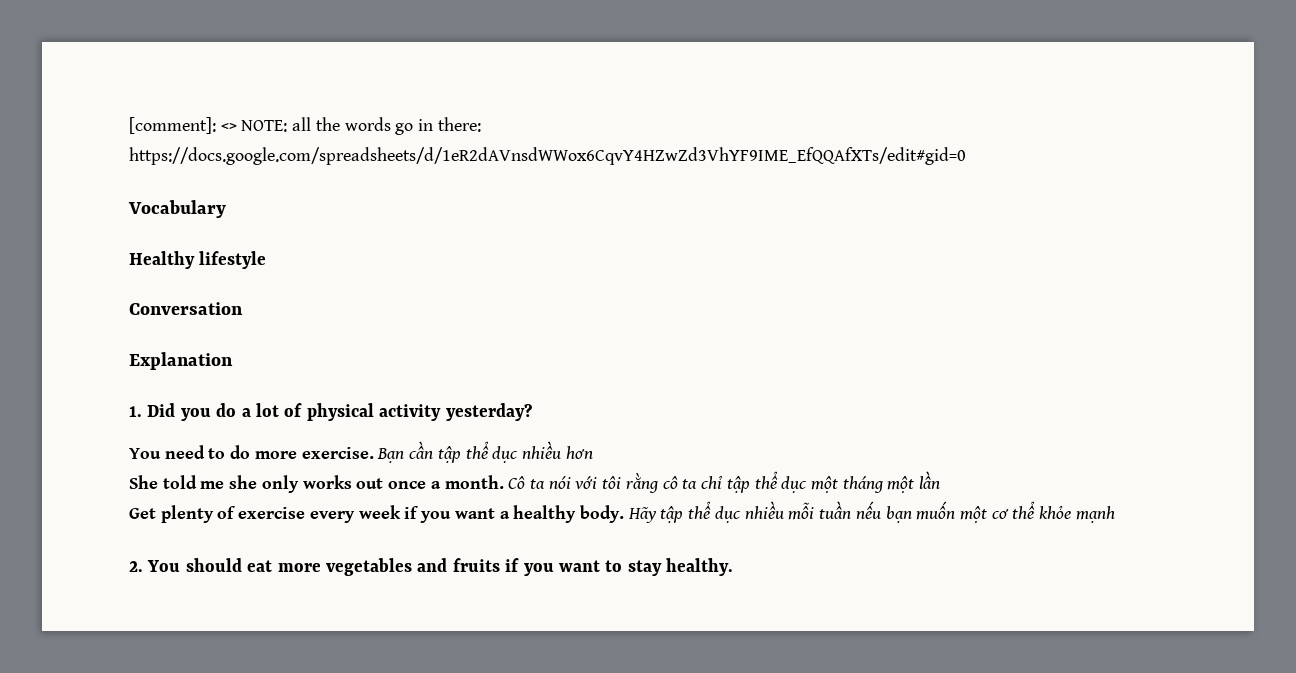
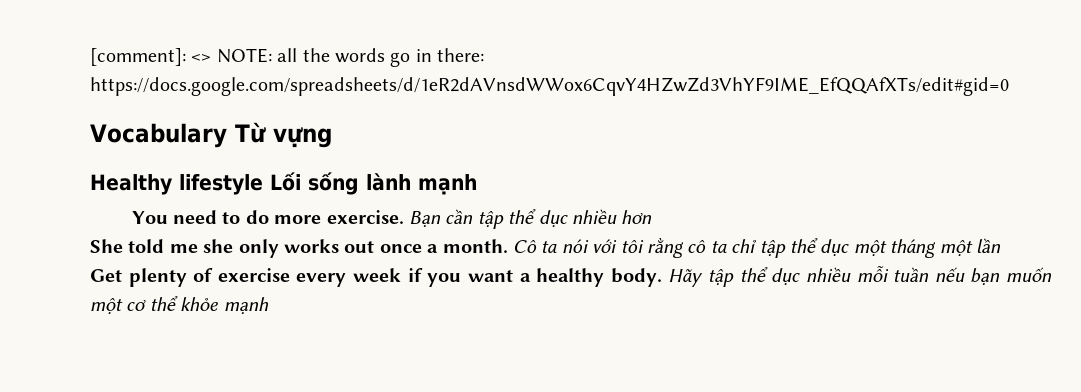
- Vocabulary
+ Vocabulary Từ vựng
- Healthy lifestyle
- Conversation
- Explanation
- 1. Did you do a lot of physical activity yesterday?
+ Healthy lifestyle Lối sống lành mạnh
- 2. You should eat more vegetables and fruits if you want to stay healthy.

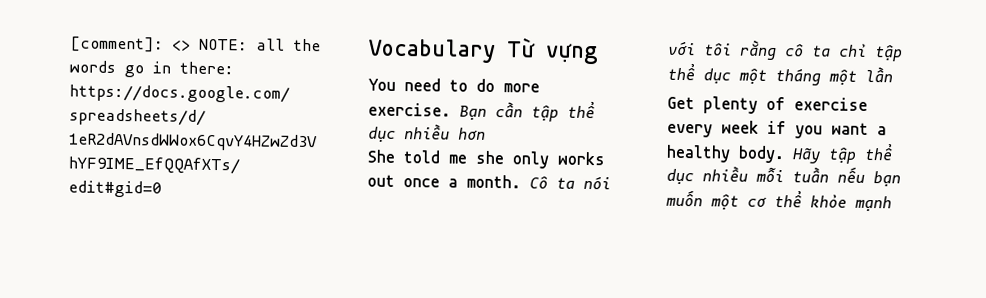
- Healthy lifestyle Lối sống lành mạnh

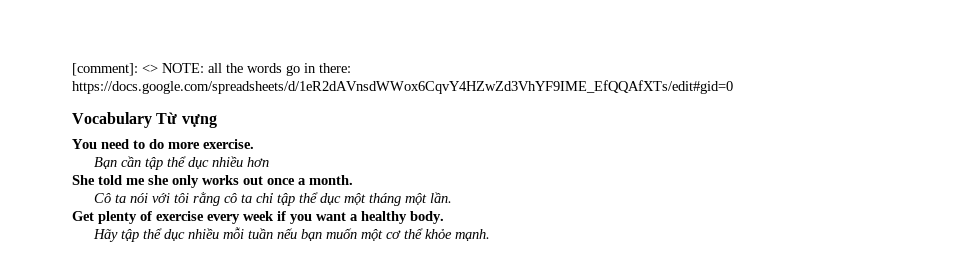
- You need to do more exercise. Bạn cần tập thể dục nhiều hơn
+ You need to do more exercise.
+ Bạn cần tập thể dục nhiều hơn
- She told me she only works out once a month. Cô ta nói với tôi rằng cô ta chỉ tập thể dục một tháng một lần
+ She told me she only works out once a month.
+ Cô ta nói với tôi rằng cô ta chỉ tập thể dục một tháng một lần.
- Get plenty of exercise every week if you want a healthy body. Hãy tập thể dục nhiều mỗi tuần nếu bạn muốn một cơ thể khỏe mạnh
+ Get plenty of exercise every week if you want a healthy body.
+ Hãy tập thể dục nhiều mỗi tuần nếu bạn muốn một cơ thể khỏe mạnh.

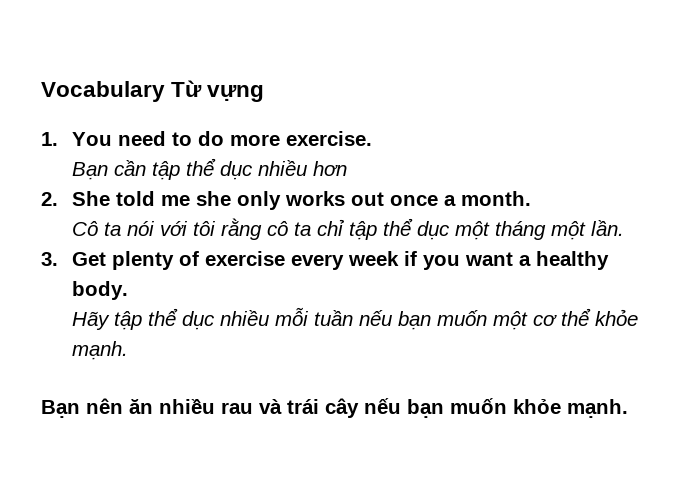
- [comment]: <> NOTE: all the words go in there: https://docs.google.com/spreadsheets/d/1eR2dAVnsdWWox6CqvY4HZwZd3VhYF9IME_EfQQAfXTs/edit#gid=0
- You need to do more exercise.
+ 1. You need to do more exercise.
- She told me she only works out once a month.
+ 2. She told me she only works out once a month.
- Get plenty of exercise every week if you want a healthy body.
+ 3. Get plenty of exercise every week if you want a healthy body.
+ Bạn nên ăn nhiều rau và trái cây nếu bạn muốn khỏe mạnh.

